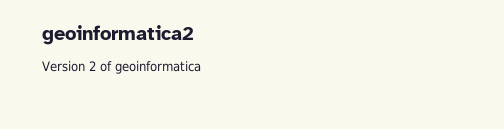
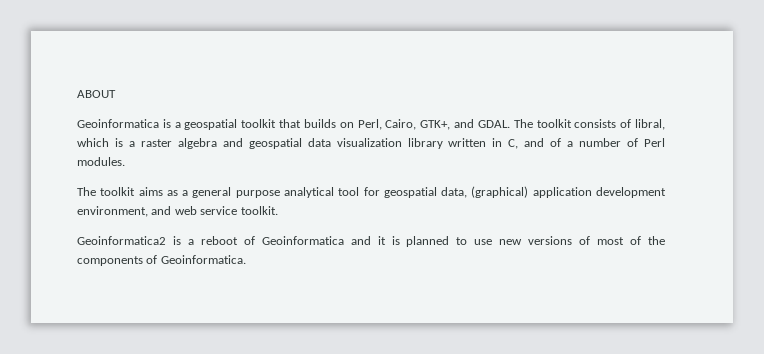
- geoinformatica2
- Version 2 of geoinformatica
+ ABOUT
+ Geoinformatica is a geospatial toolkit that builds on Perl, Cairo, GTK+, and GDAL. The toolkit consists of libral, which is a raster algebra and geospatial data visualization library written in C, and of a number of Perl modules.
+ The toolkit aims as a general purpose analytical tool for geospatial data, (graphical) application development environment, and web service toolkit.
+ Geoinformatica2 is a reboot of Geoinformatica and it is planned to use new versions of most of the components of Geoinformatica.

